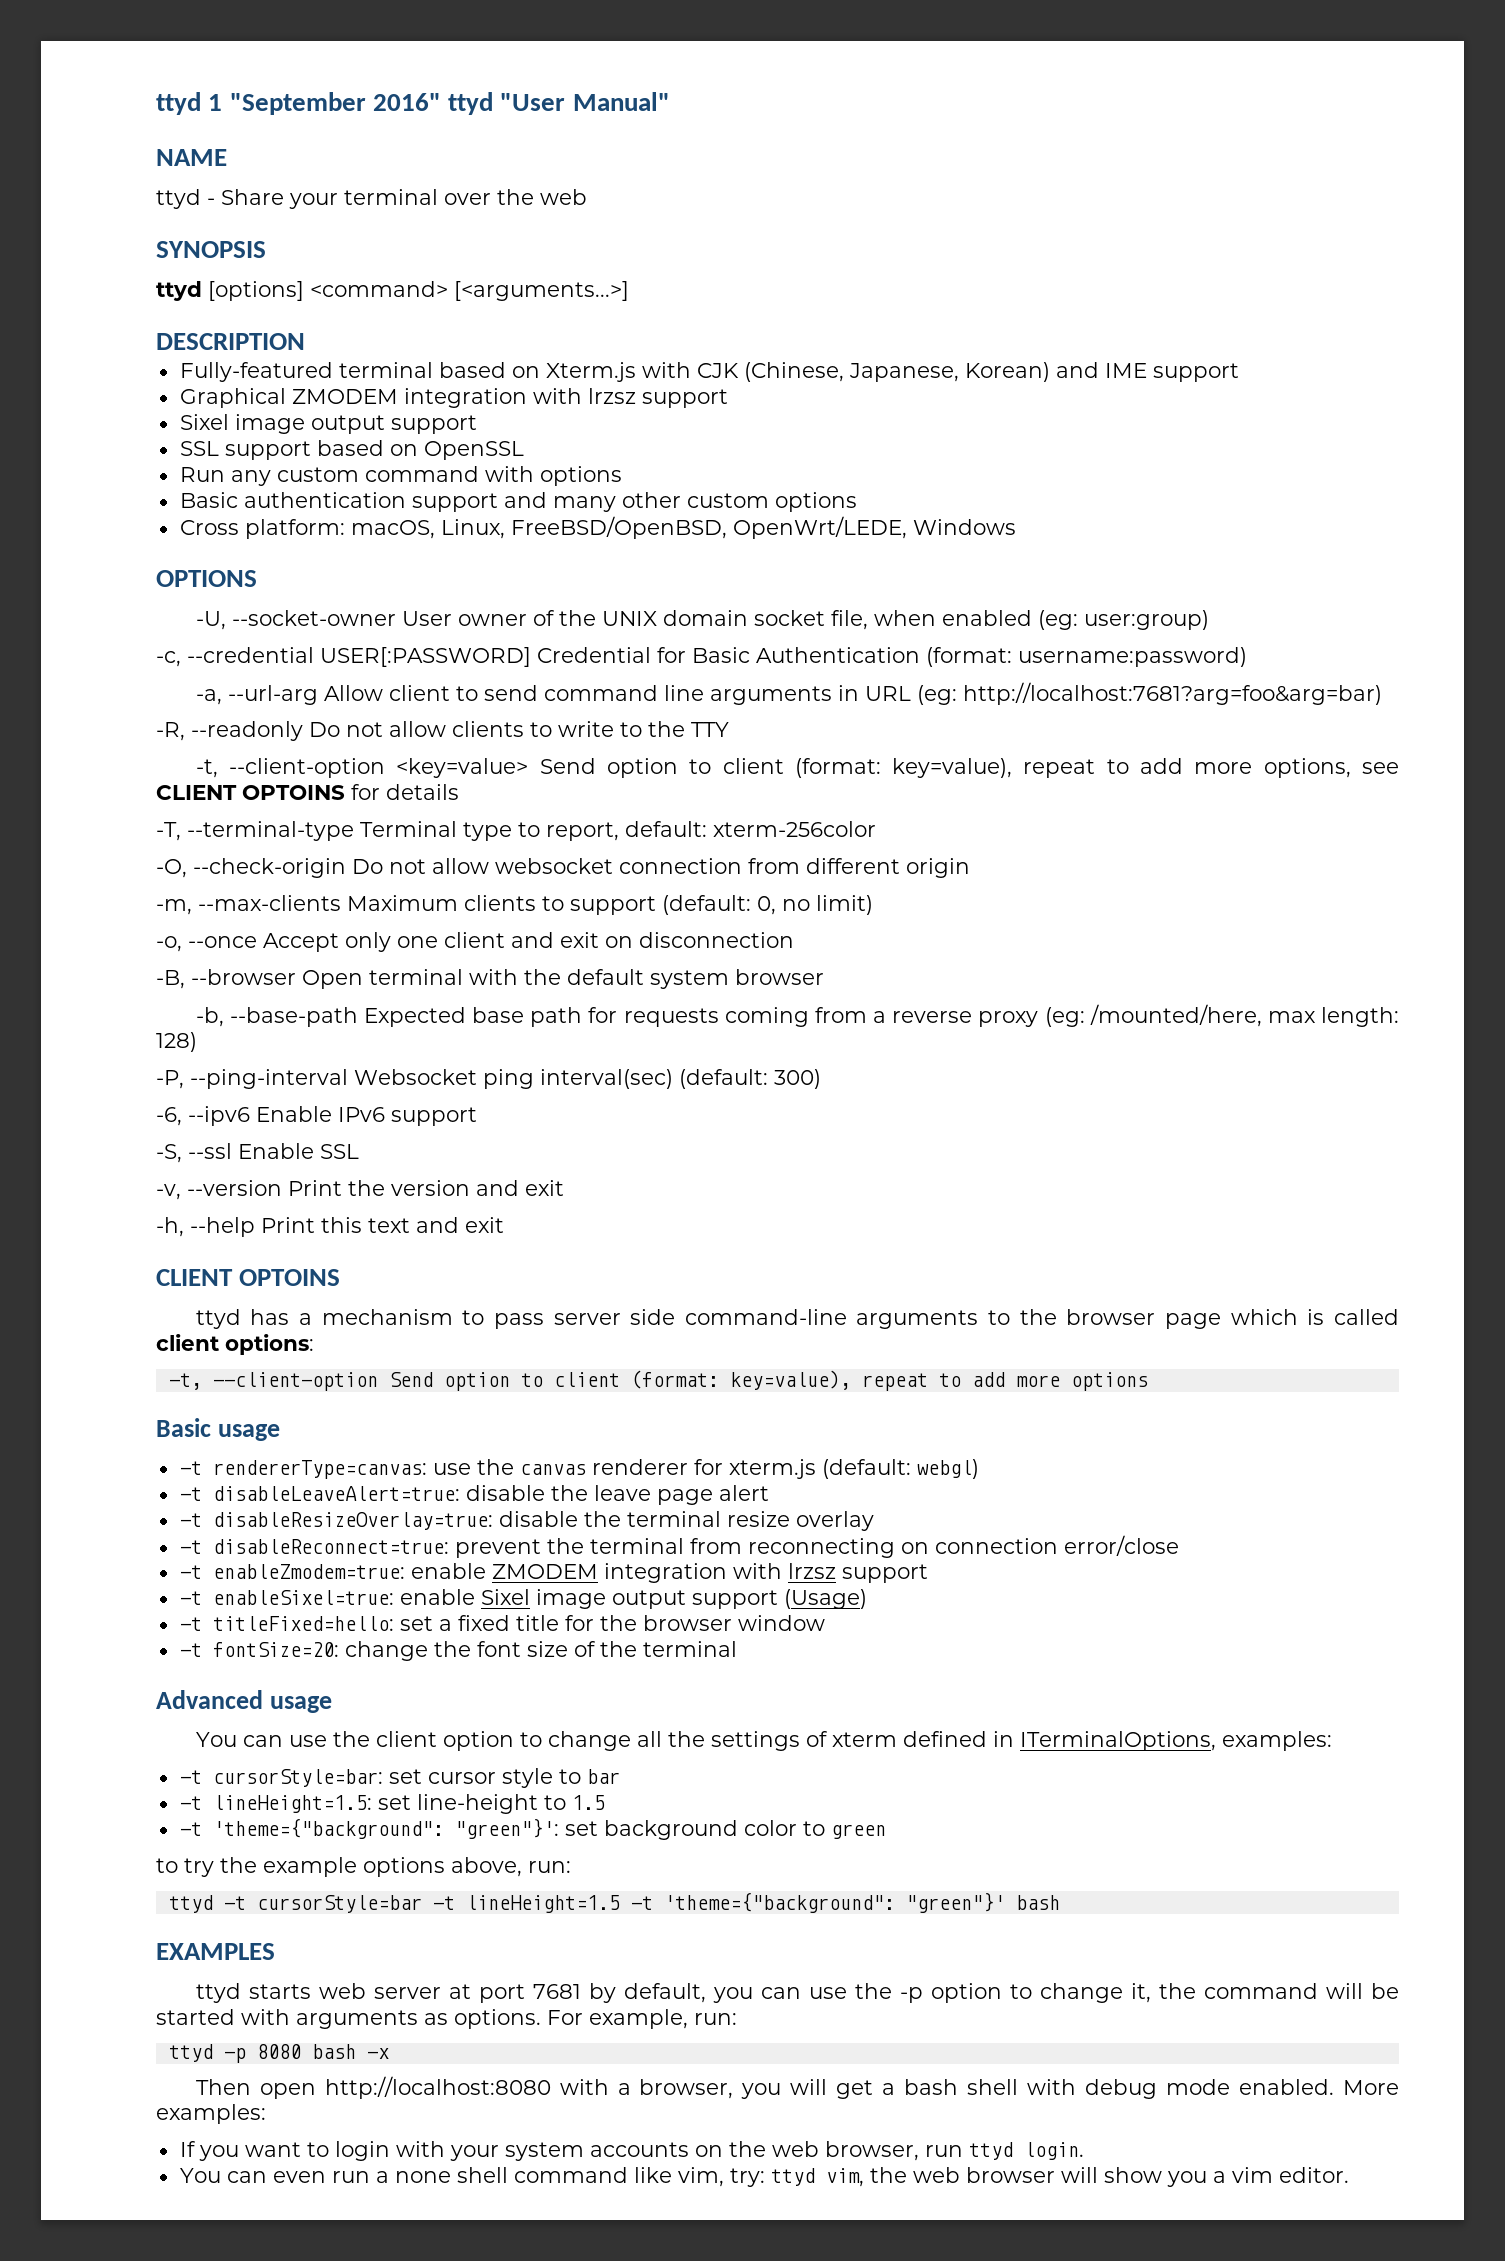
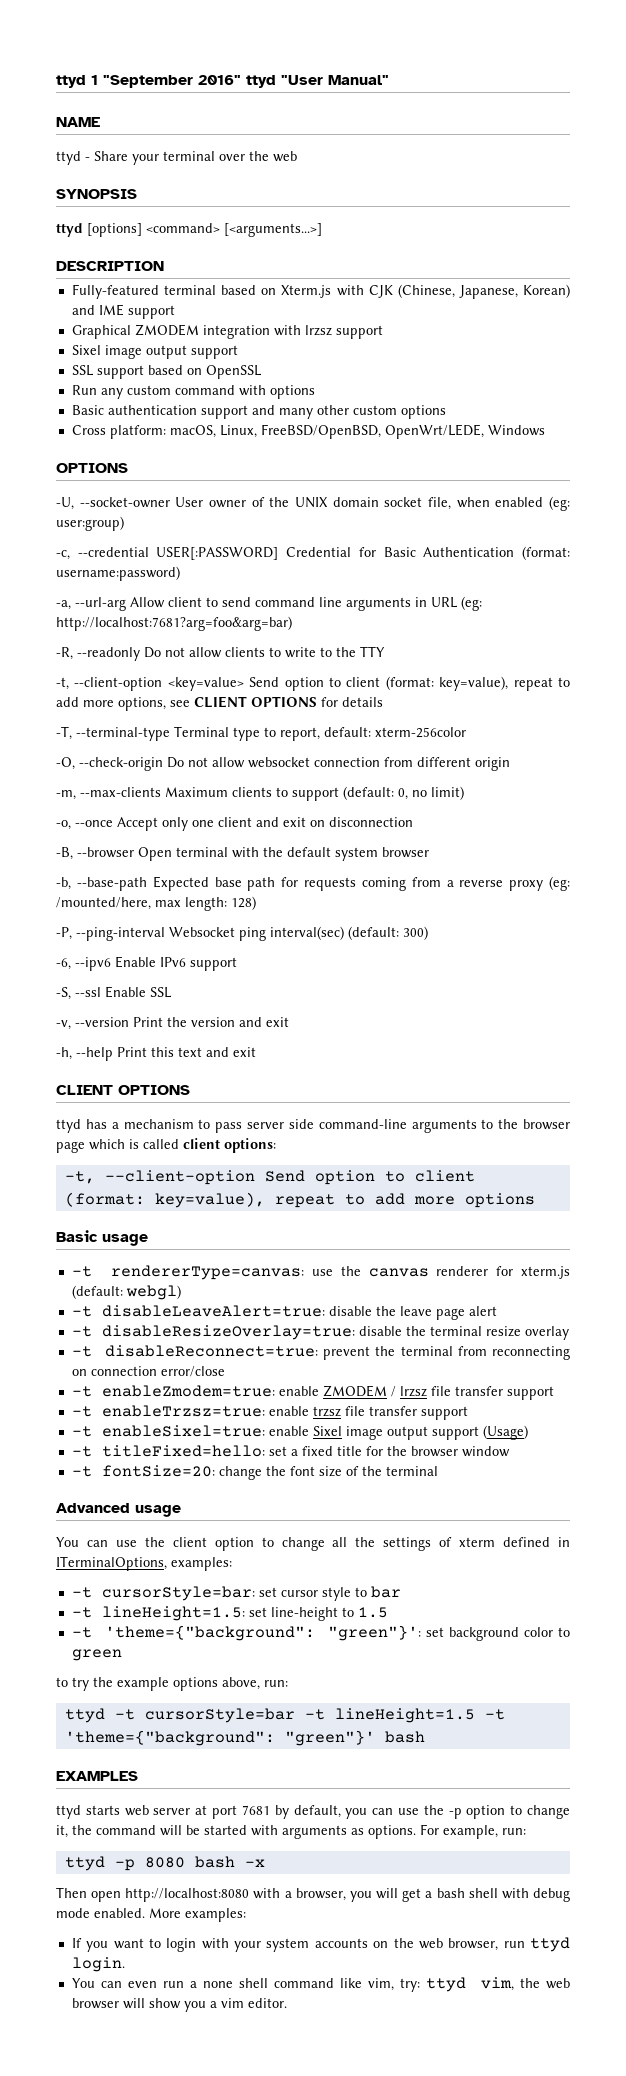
- -t, --client-option <key=value> Send option to client (format: key=value), repeat to add more options, see CLIENT OPTOINS for details
+ -t, --client-option <key=value> Send option to client (format: key=value), repeat to add more options, see CLIENT OPTIONS for details
  -h, --help Print this text and exit
- CLIENT OPTOINS
+ CLIENT OPTIONS
- -t enableZmodem=true: enable ZMODEM integration with lrzsz support
+ -t enableZmodem=true: enable ZMODEM / lrzsz file transfer support
+ -t enableTrzsz=true: enable trzsz file transfer support

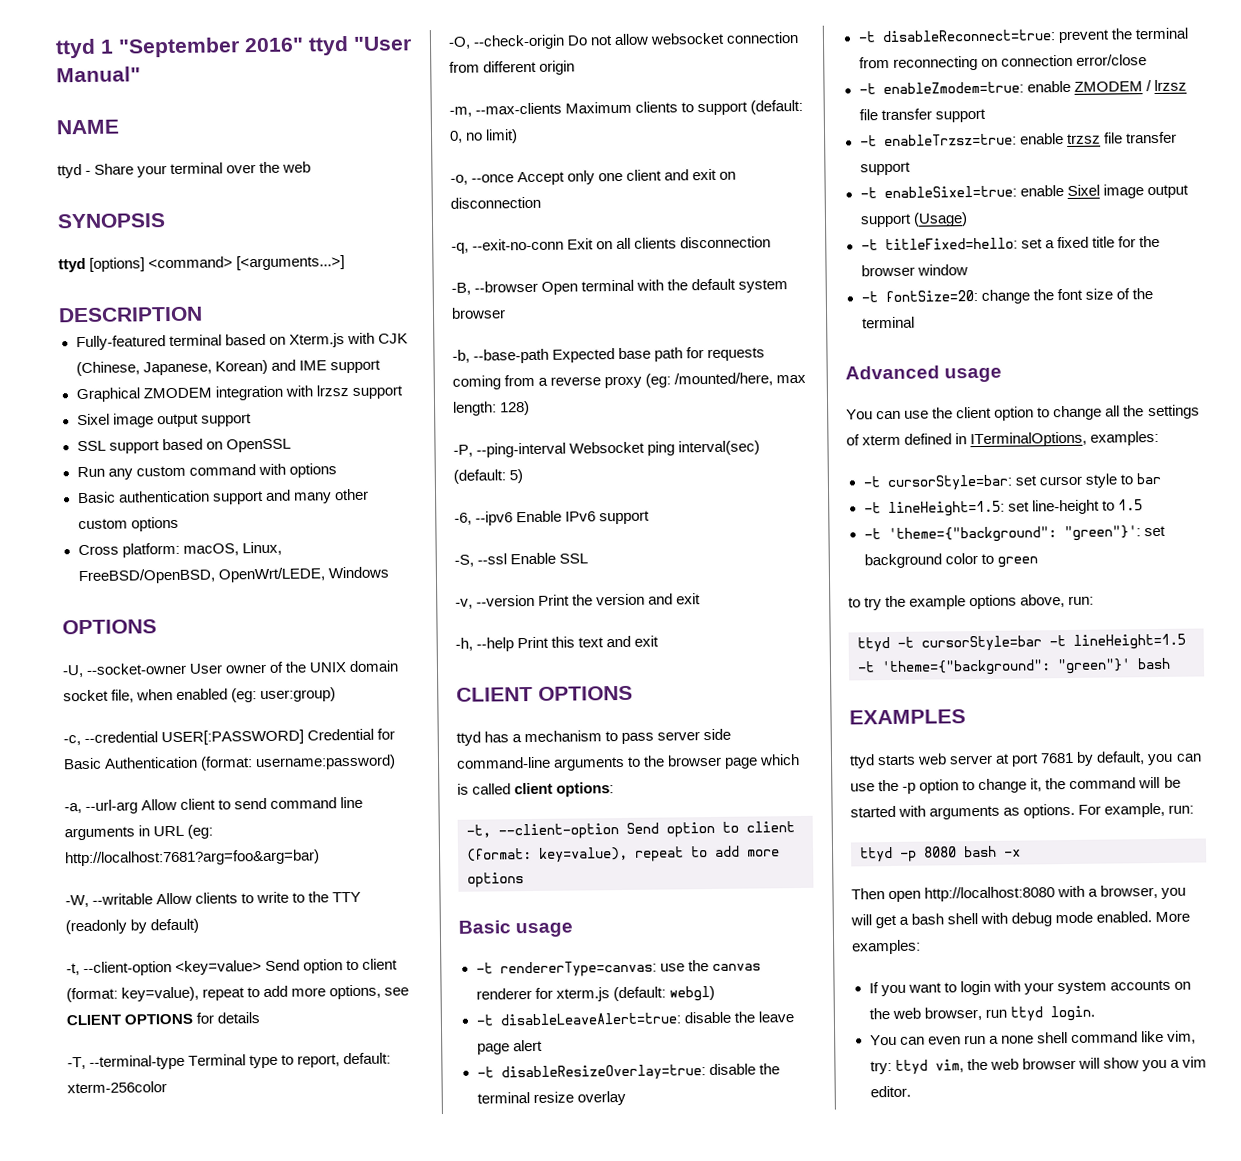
- -R, --readonly Do not allow clients to write to the TTY
+ -W, --writable Allow clients to write to the TTY (readonly by default)
+ -q, --exit-no-conn Exit on all clients disconnection
- -P, --ping-interval Websocket ping interval(sec) (default: 300)
+ -P, --ping-interval Websocket ping interval(sec) (default: 5)

